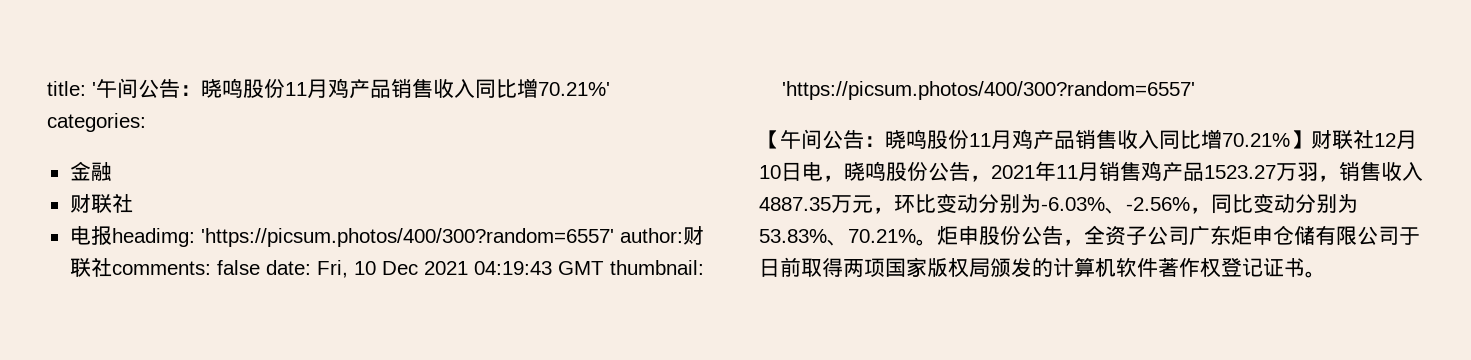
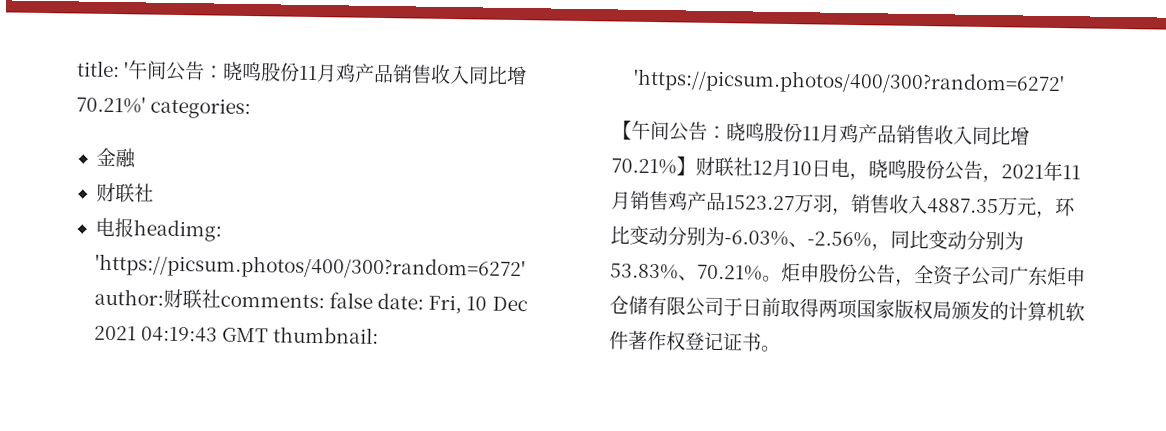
- 电报headimg: 'https://picsum.photos/400/300?random=6557' author:财联社comments: false date: Fri, 10 Dec 2021 04:19:43 GMT thumbnail: 'https://picsum.photos/400/300?random=6557'
+ 电报headimg: 'https://picsum.photos/400/300?random=6272' author:财联社comments: false date: Fri, 10 Dec 2021 04:19:43 GMT thumbnail: 'https://picsum.photos/400/300?random=6272'

